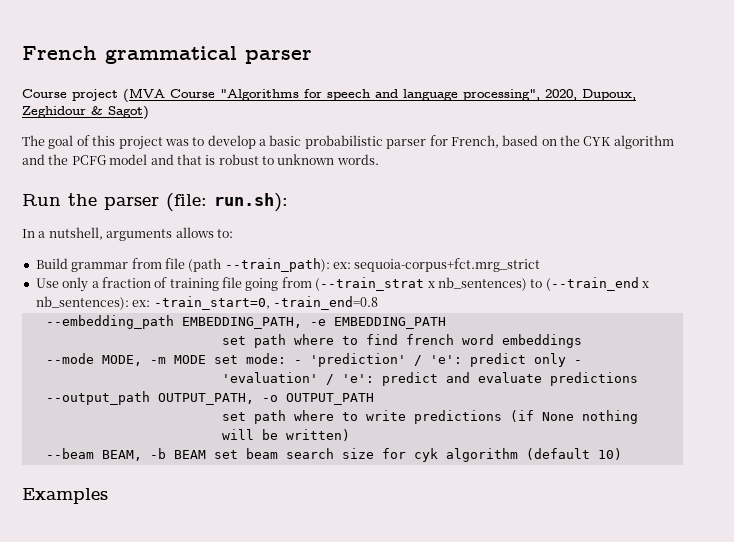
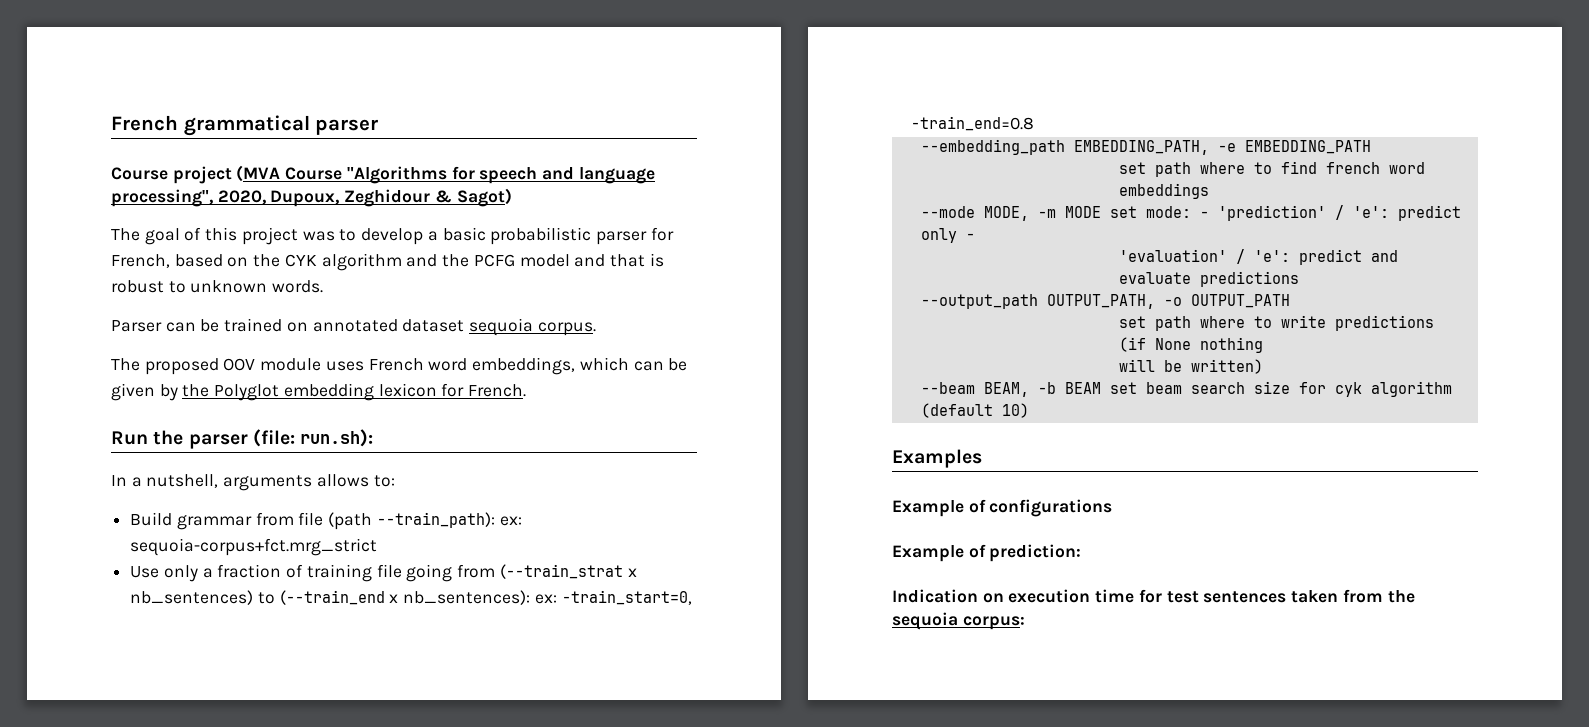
+ Parser can be trained on annotated dataset sequoia corpus.
+ The proposed OOV module uses French word embeddings, which can be given by the Polyglot embedding lexicon for French.
+ Example of configurations
+ Example of prediction:
+ Indication on execution time for test sentences taken from the sequoia corpus:

